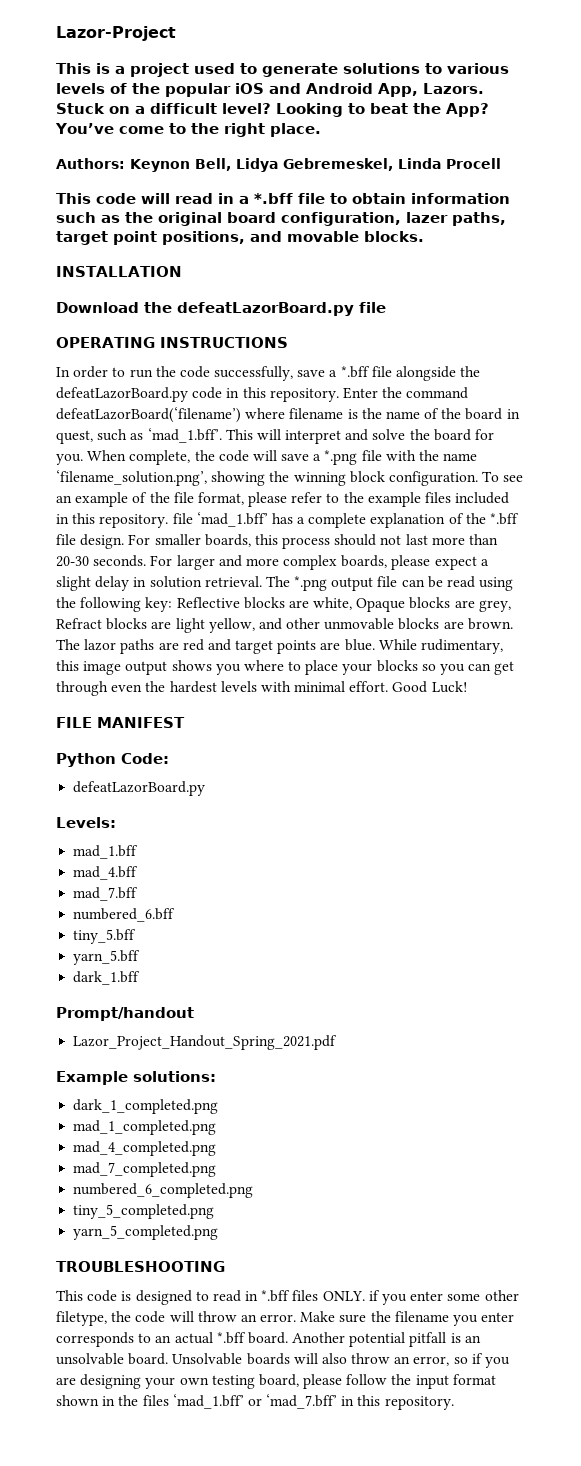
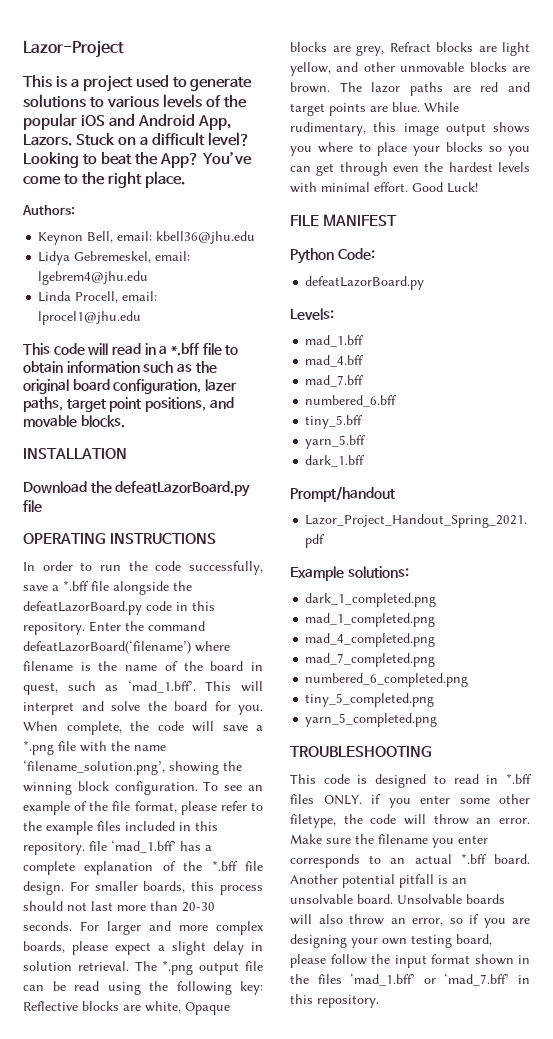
- Authors: Keynon Bell, Lidya Gebremeskel, Linda Procell
+ Authors:
+ Keynon Bell, email: kbell36@jhu.edu
+ Lidya Gebremeskel, email: lgebrem4@jhu.edu
+ Linda Procell, email: lprocel1@jhu.edu

